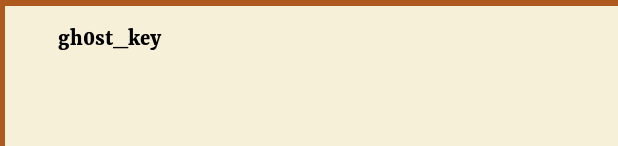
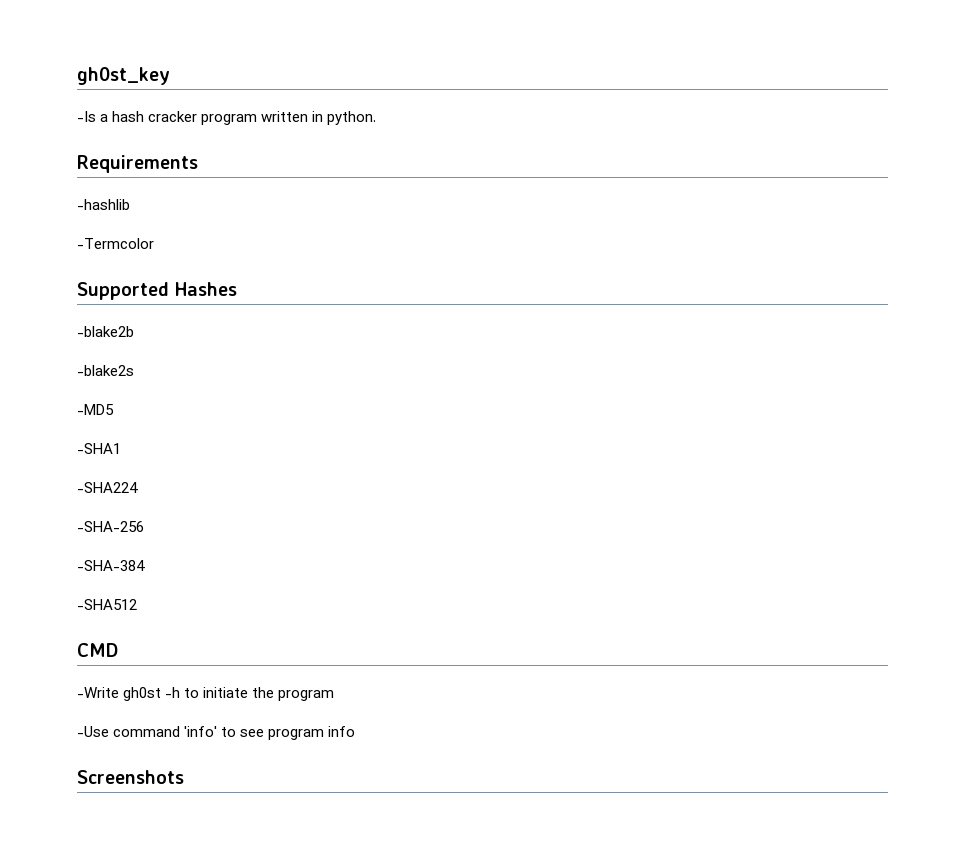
+ -Is a hash cracker program written in python.
+ Requirements
+ -hashlib
+ -Termcolor
+ Supported Hashes
+ -blake2b
+ -blake2s
+ -MD5
+ -SHA1
+ -SHA224
+ -SHA-256
+ -SHA-384
+ -SHA512
+ CMD
+ -Write gh0st -h to initiate the program
+ -Use command 'info' to see program info
+ Screenshots

